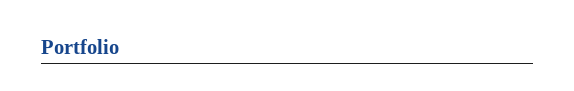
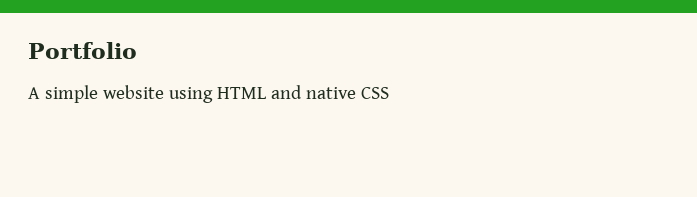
+ A simple website using HTML and native CSS

